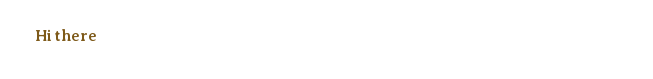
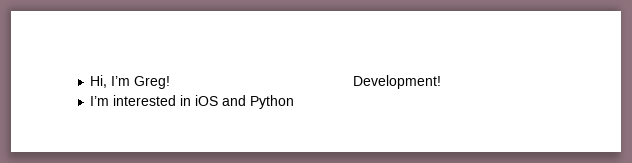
- Hi there
+ Hi, I’m Greg!
+ I’m interested in iOS and Python Development!

